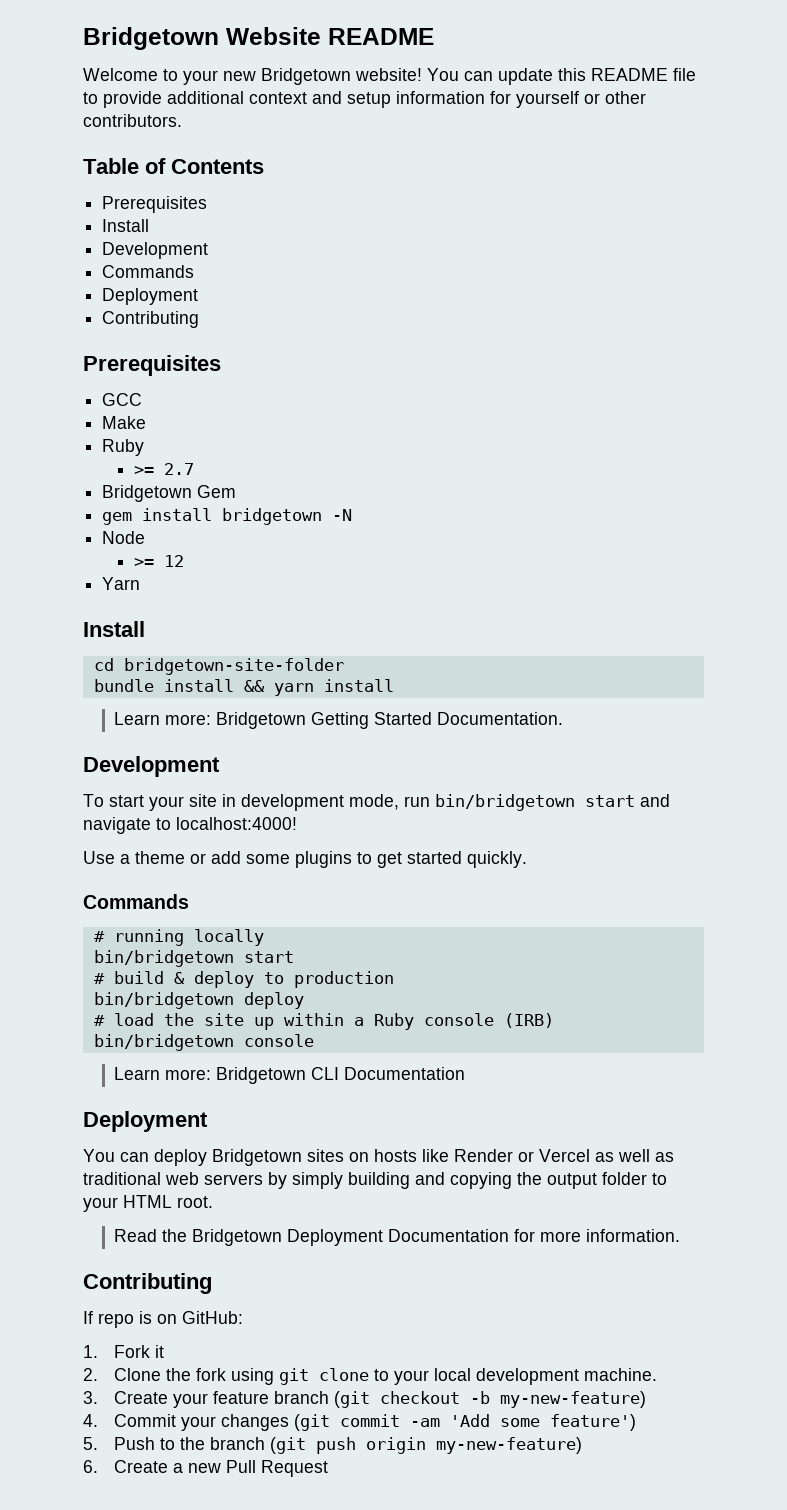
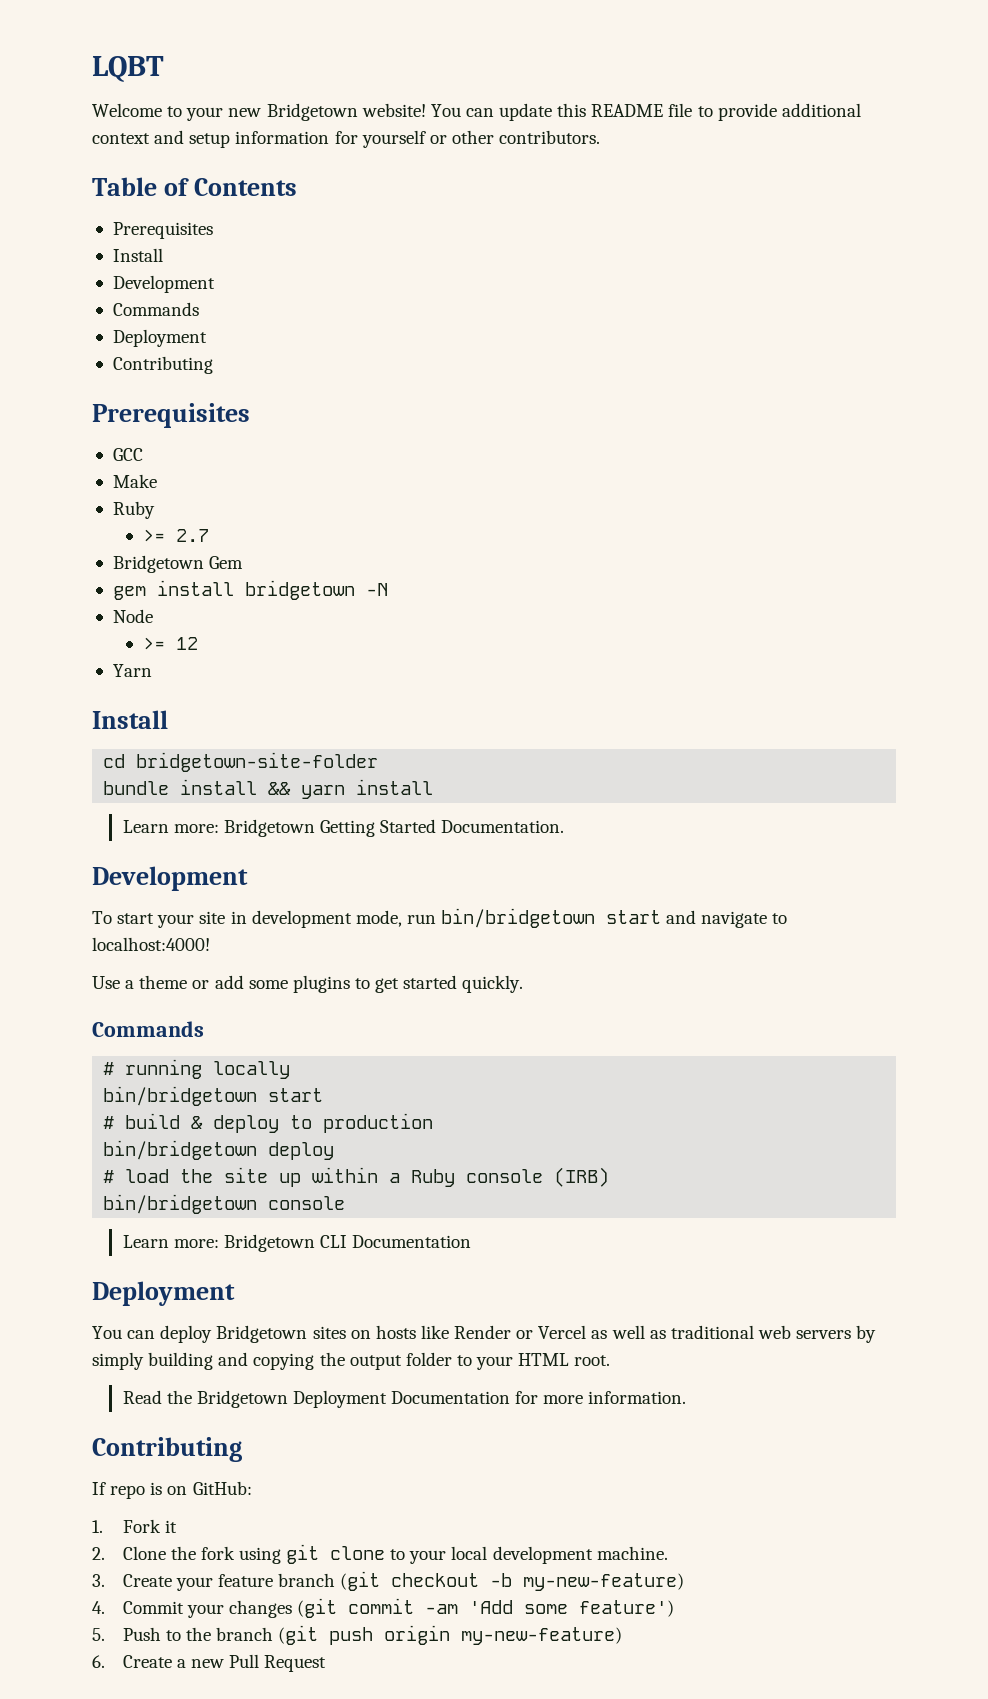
- Bridgetown Website README
+ LQBT

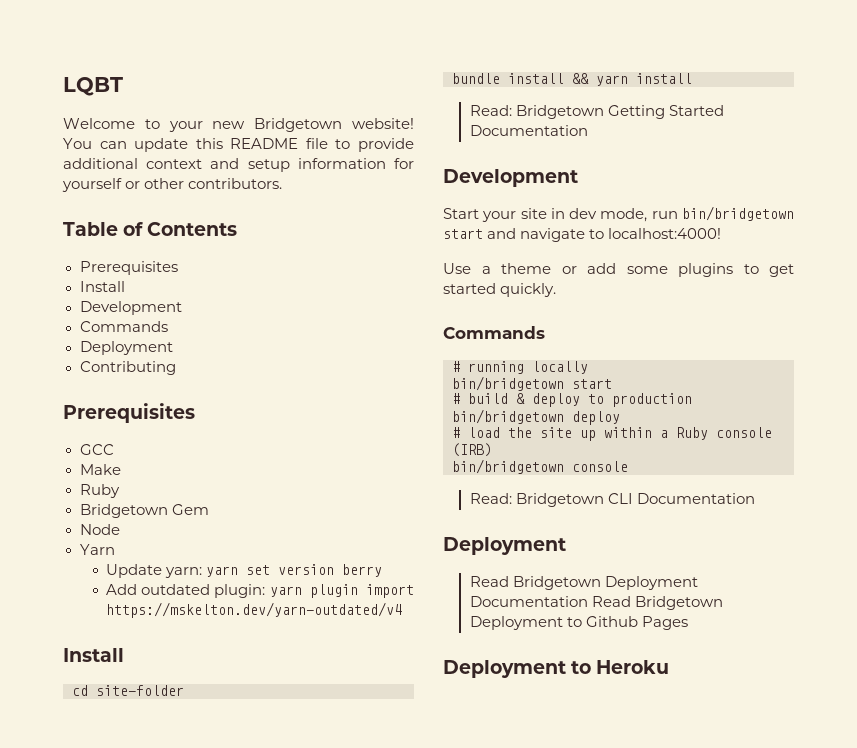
- >= 2.7
- gem install bridgetown -N
  Node
- >= 12
  Yarn
+ Update yarn: yarn set version berry
+ Add outdated plugin: yarn plugin import https://mskelton.dev/yarn-outdated/v4
- cd bridgetown-site-folder
+ cd site-folder
- Learn more: Bridgetown Getting Started Documentation.
+ Read: Bridgetown Getting Started Documentation
  Development
- To start your site in development mode, run bin/bridgetown start and navigate to localhost:4000!
+ Start your site in dev mode, run bin/bridgetown start and navigate to localhost:4000!
- Learn more: Bridgetown CLI Documentation
+ Read: Bridgetown CLI Documentation
- You can deploy Bridgetown sites on hosts like Render or Vercel as well as traditional web servers by simply building and copying the output folder to your HTML root.
- Read the Bridgetown Deployment Documentation for more information.
- Contributing
- If repo is on GitHub:
- 1. Fork it
- 2. Clone the fork using git clone to your local development machine.
- 3. Create your feature branch (git checkout -b my-new-feature)
- 4. Commit your changes (git commit -am 'Add some feature')
- 5. Push to the branch (git push origin my-new-feature)
- 6. Create a new Pull Request
+ Read Bridgetown Deployment Documentation Read Bridgetown Deployment to Github Pages
+ Deployment to Heroku

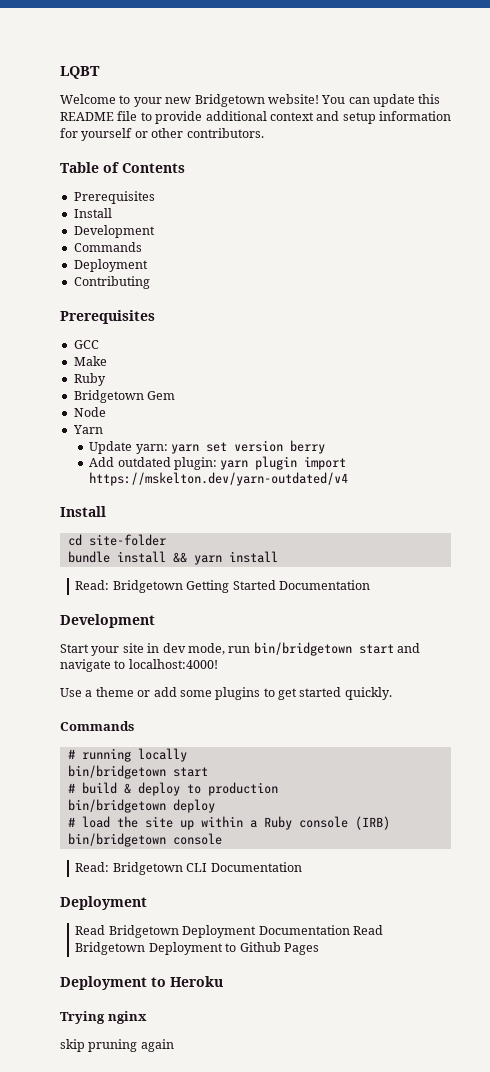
+ Trying nginx
+ skip pruning again

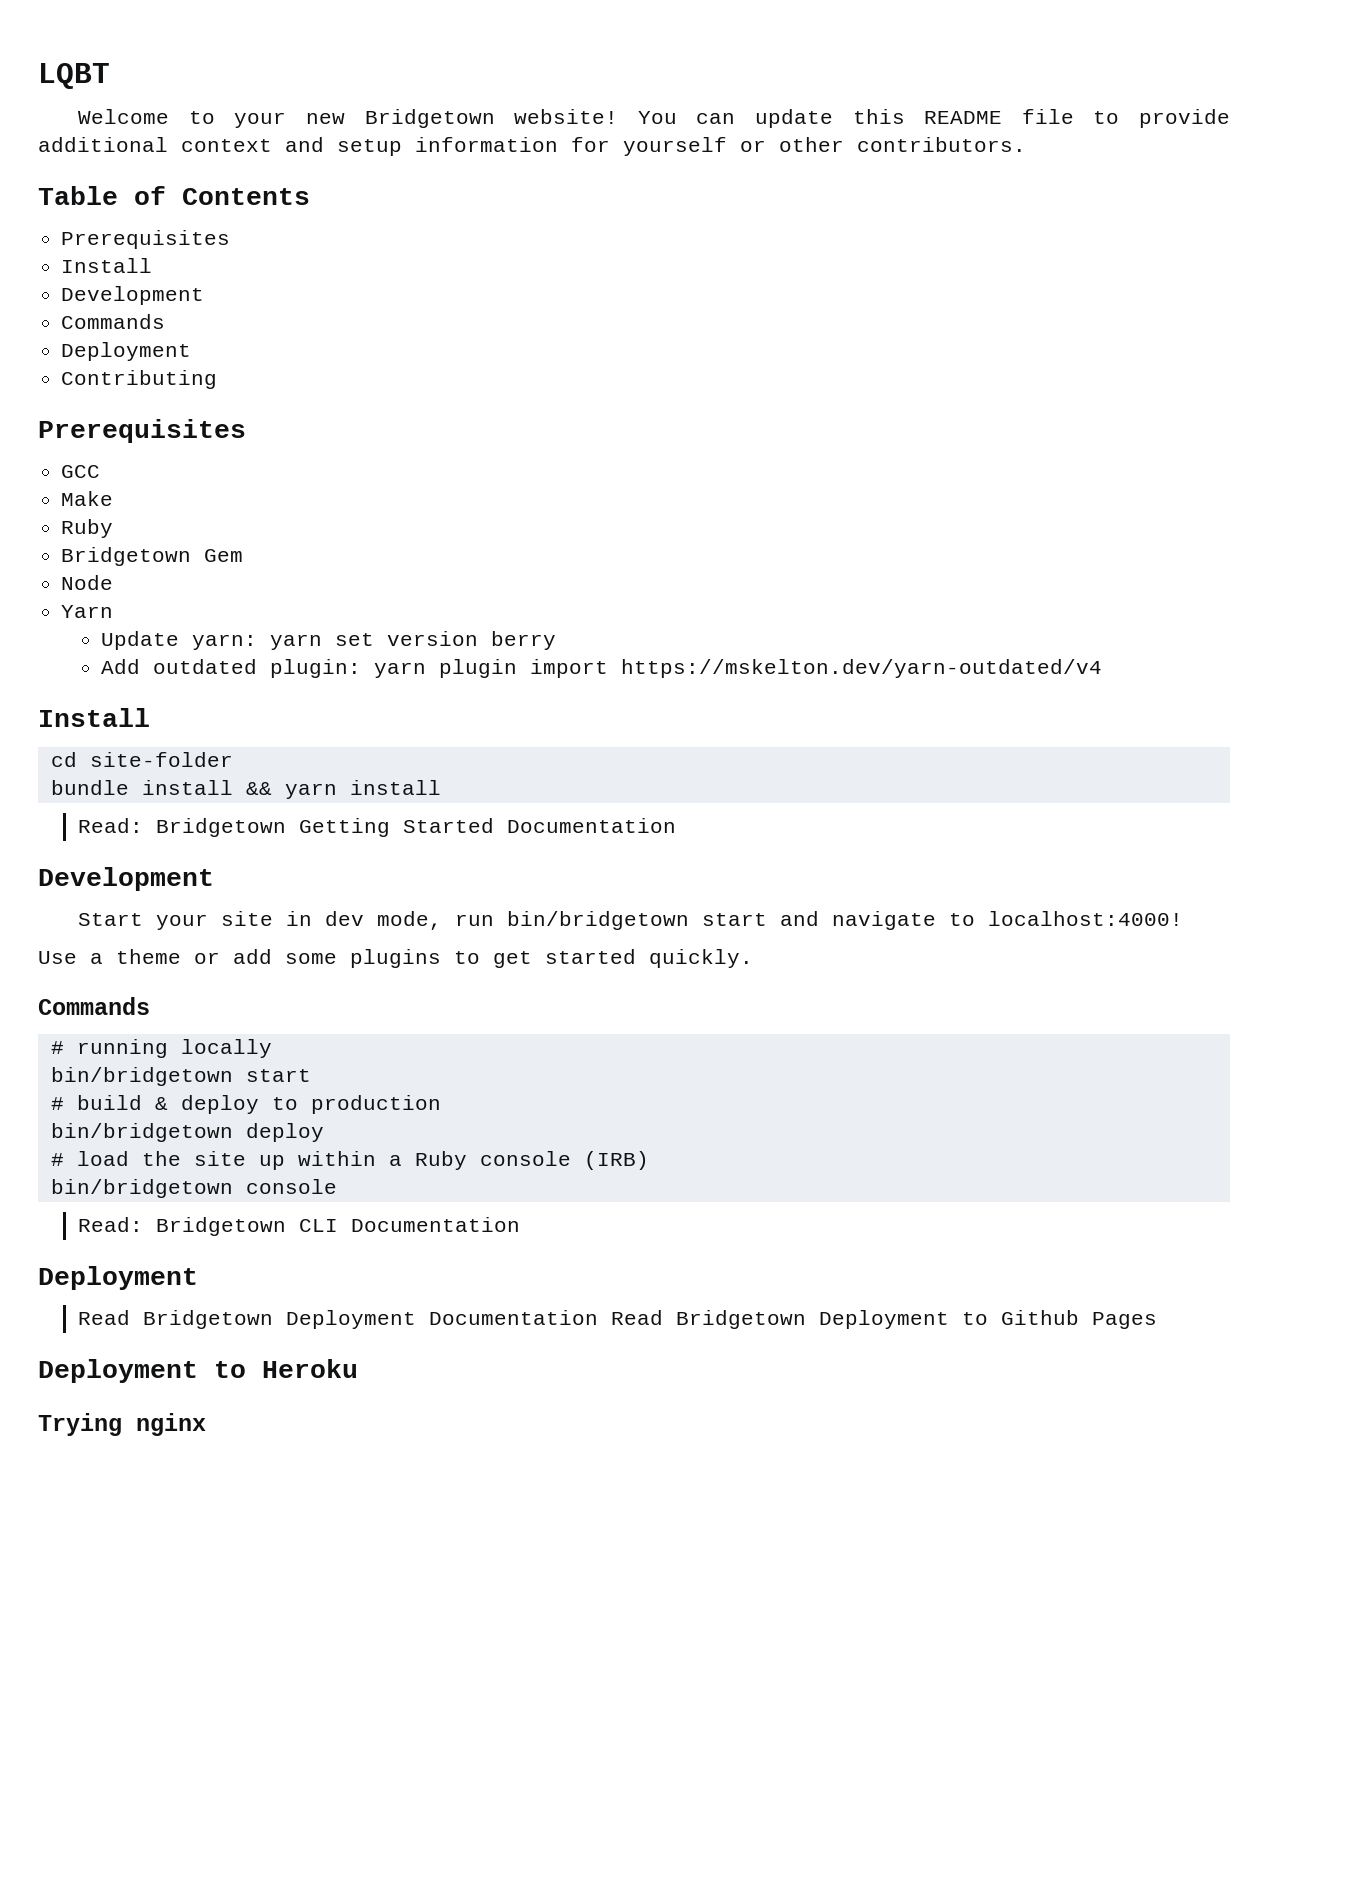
- skip pruning again

